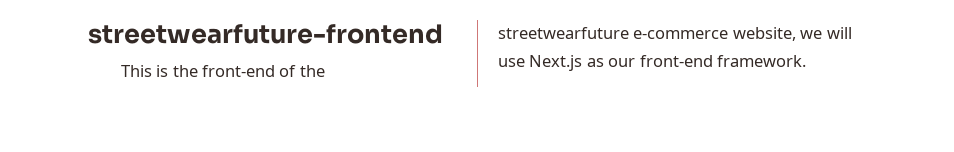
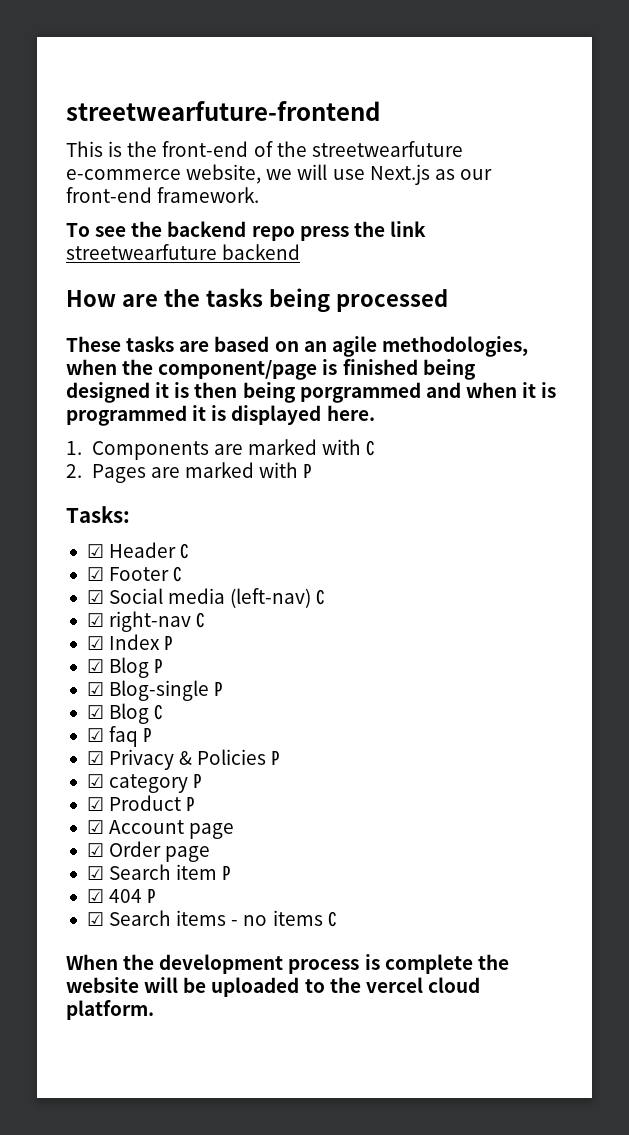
+ To see the backend repo press the link streetwearfuture backend
+ How are the tasks being processed
+ These tasks are based on an agile methodologies, when the component/page is finished being designed it is then being porgrammed and when it is programmed it is displayed here.
+ 1. Components are marked with C
+ 2. Pages are marked with P
+ Tasks:
+ ☑ Header C
+ ☑ Footer C
+ ☑ Social media (left-nav) C
+ ☑ right-nav C
+ ☑ Index P
+ ☑ Blog P
+ ☑ Blog-single P
+ ☑ Blog C
+ ☑ faq P
+ ☑ Privacy & Policies P
+ ☑ category P
+ ☑ Product P
+ ☑ Account page
+ ☑ Order page
+ ☑ Search item P
+ ☑ 404 P
+ ☑ Search items - no items C
+ When the development process is complete the website will be uploaded to the vercel cloud platform.

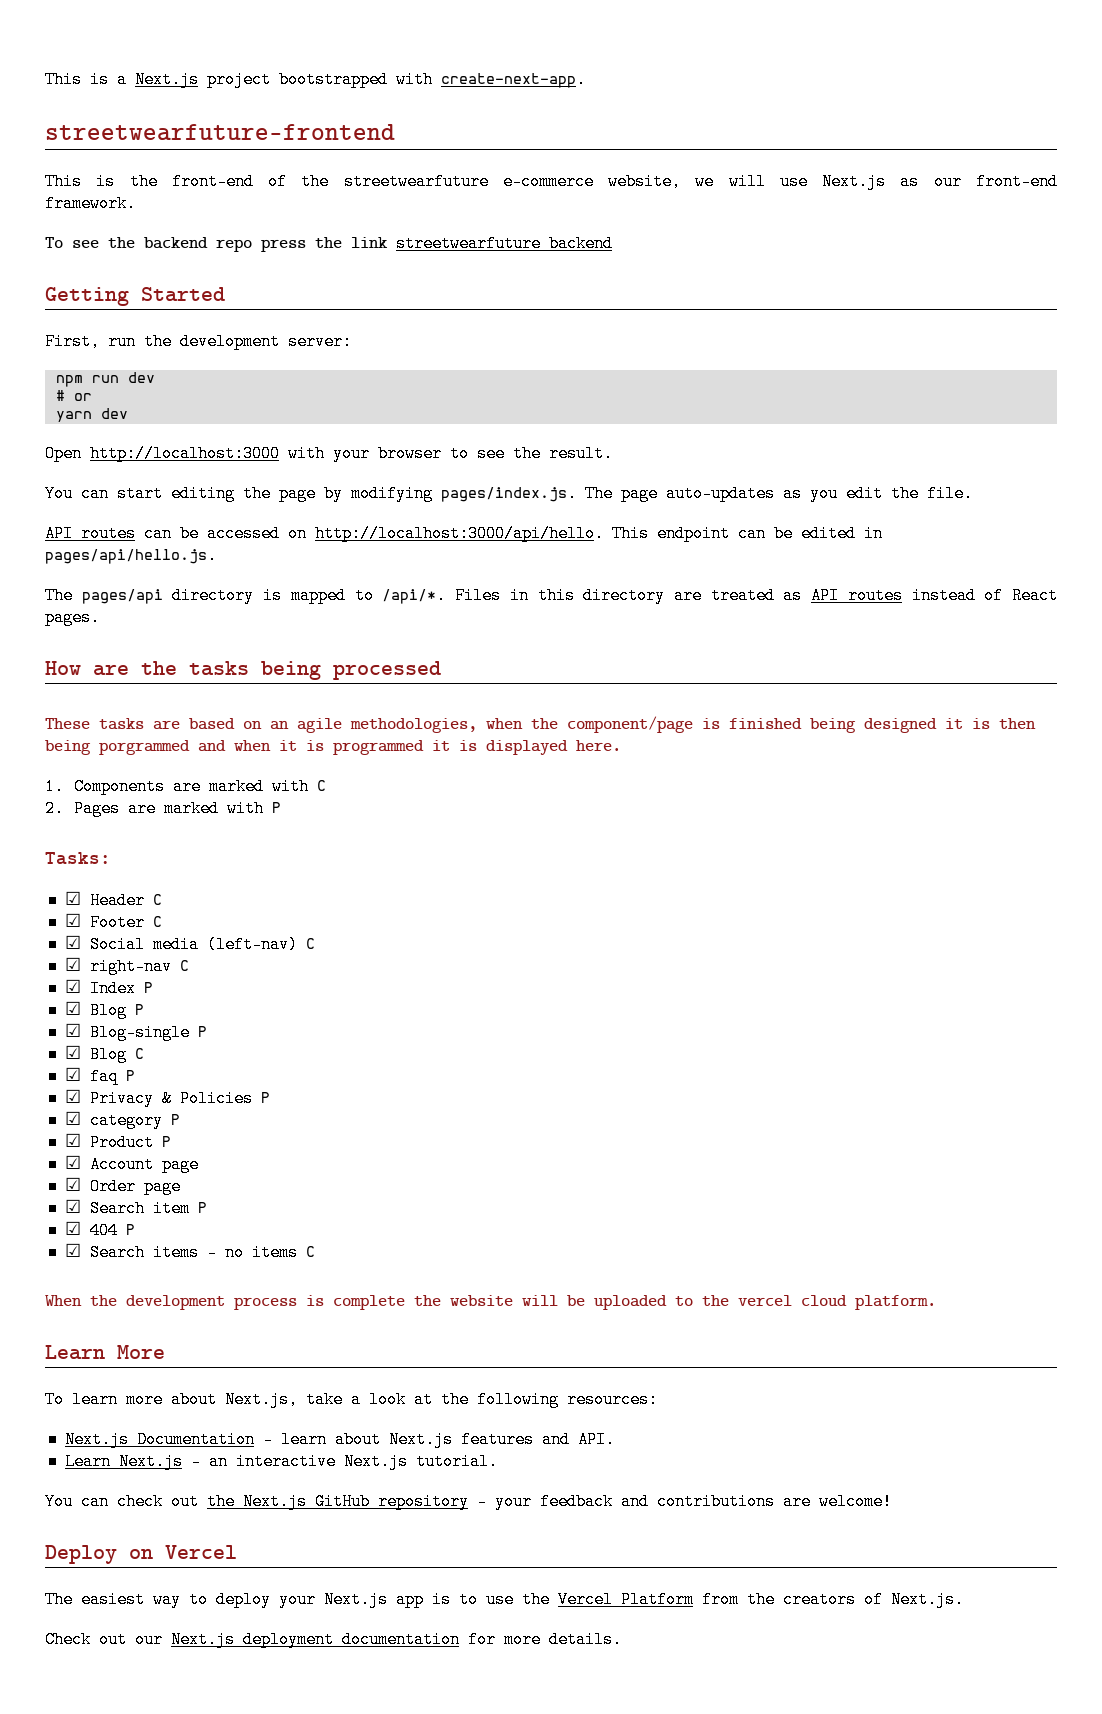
+ This is a Next.js project bootstrapped with create-next-app.
+ Getting Started
+ First, run the development server:
+ npm run dev
+ # or
+ yarn dev
+ Open http://localhost:3000 with your browser to see the result.
+ You can start editing the page by modifying pages/index.js. The page auto-updates as you edit the file.
+ API routes can be accessed on http://localhost:3000/api/hello. This endpoint can be edited in pages/api/hello.js.
+ The pages/api directory is mapped to /api/*. Files in this directory are treated as API routes instead of React pages.
+ Learn More
+ To learn more about Next.js, take a look at the following resources:
+ Next.js Documentation - learn about Next.js features and API.
+ Learn Next.js - an interactive Next.js tutorial.
+ You can check out the Next.js GitHub repository - your feedback and contributions are welcome!
+ Deploy on Vercel
+ The easiest way to deploy your Next.js app is to use the Vercel Platform from the creators of Next.js.
+ Check out our Next.js deployment documentation for more details.

